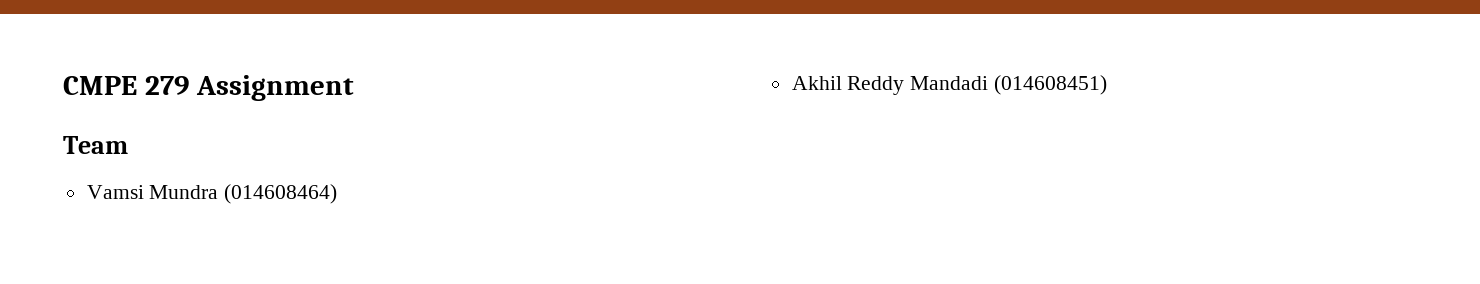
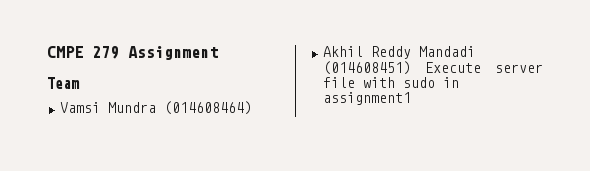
- Akhil Reddy Mandadi (014608451)
+ Akhil Reddy Mandadi (014608451) Execute server file with sudo in assignment1

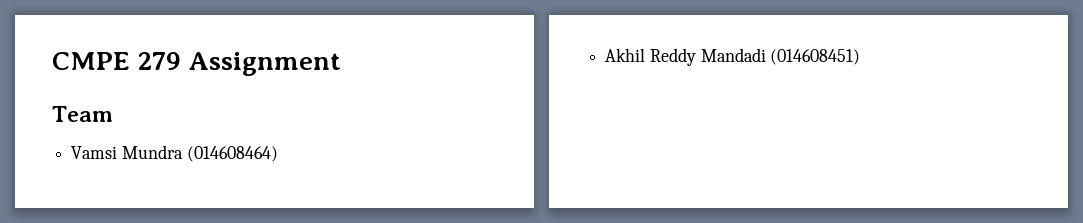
- Akhil Reddy Mandadi (014608451) Execute server file with sudo in assignment1
+ Akhil Reddy Mandadi (014608451)

